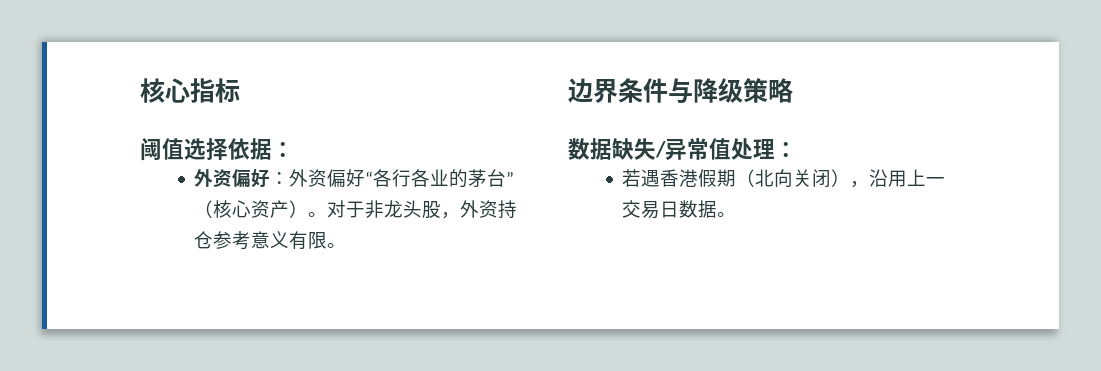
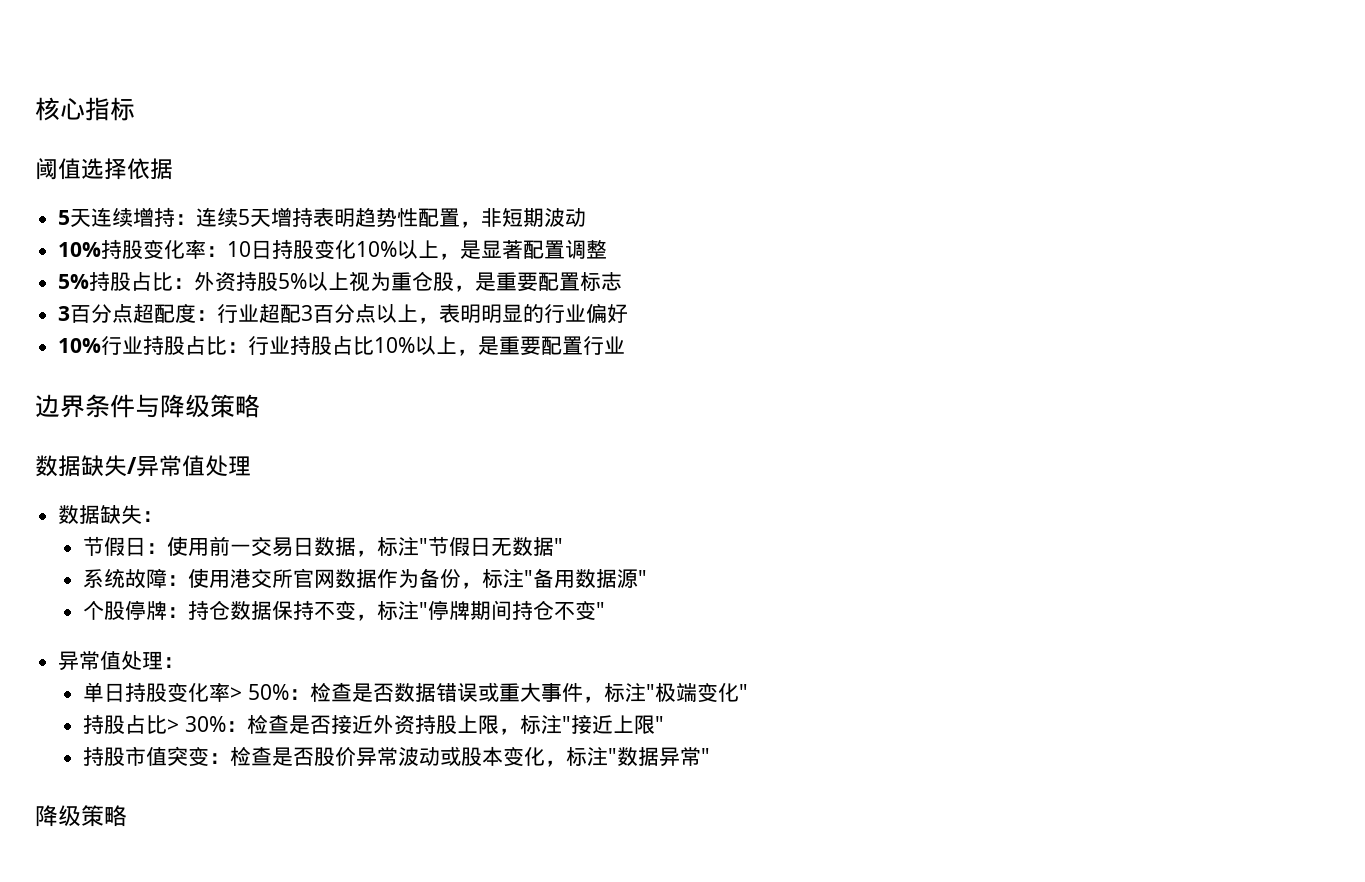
- 阈值选择依据：
- 外资偏好：外资偏好“各行各业的茅台”（核心资产）。对于非龙头股，外资持仓参考意义有限。
+ 阈值选择依据
+ 5天连续增持：连续5天增持表明趋势性配置，非短期波动
+ 10%持股变化率：10日持股变化10%以上，是显著配置调整
+ 5%持股占比：外资持股5%以上视为重仓股，是重要配置标志
+ 3百分点超配度：行业超配3百分点以上，表明明显的行业偏好
+ 10%行业持股占比：行业持股占比10%以上，是重要配置行业
- 数据缺失/异常值处理：
- 若遇香港假期（北向关闭），沿用上一交易日数据。
+ 数据缺失/异常值处理
+ 数据缺失：
+ 节假日：使用前一交易日数据，标注"节假日无数据"
+ 系统故障：使用港交所官网数据作为备份，标注"备用数据源"
+ 个股停牌：持仓数据保持不变，标注"停牌期间持仓不变"
+ 异常值处理：
+ 单日持股变化率> 50%：检查是否数据错误或重大事件，标注"极端变化"
+ 持股占比> 30%：检查是否接近外资持股上限，标注"接近上限"
+ 持股市值突变：检查是否股价异常波动或股本变化，标注"数据异常"
+ 降级策略

